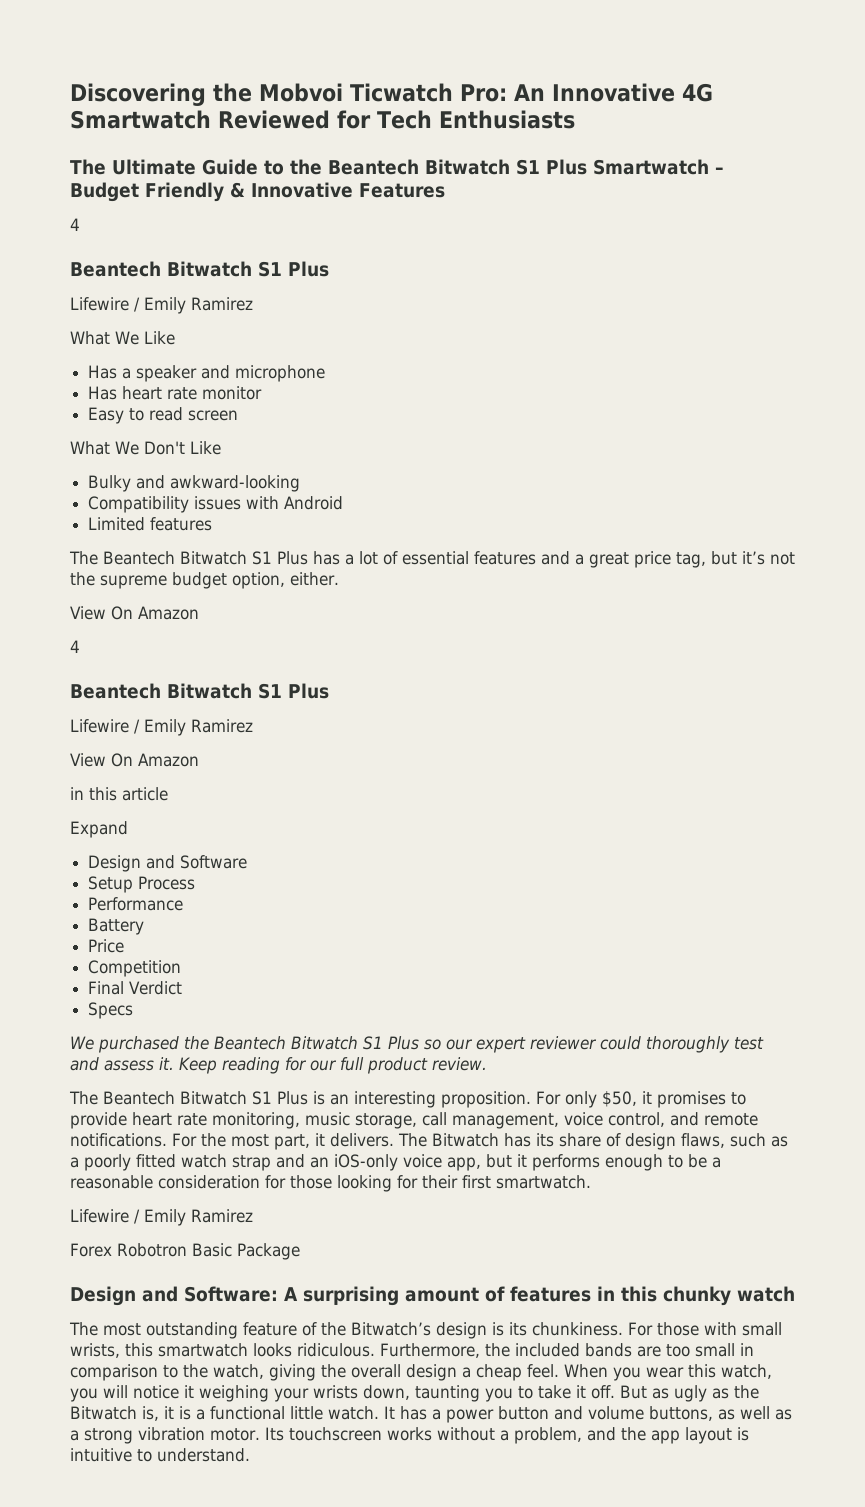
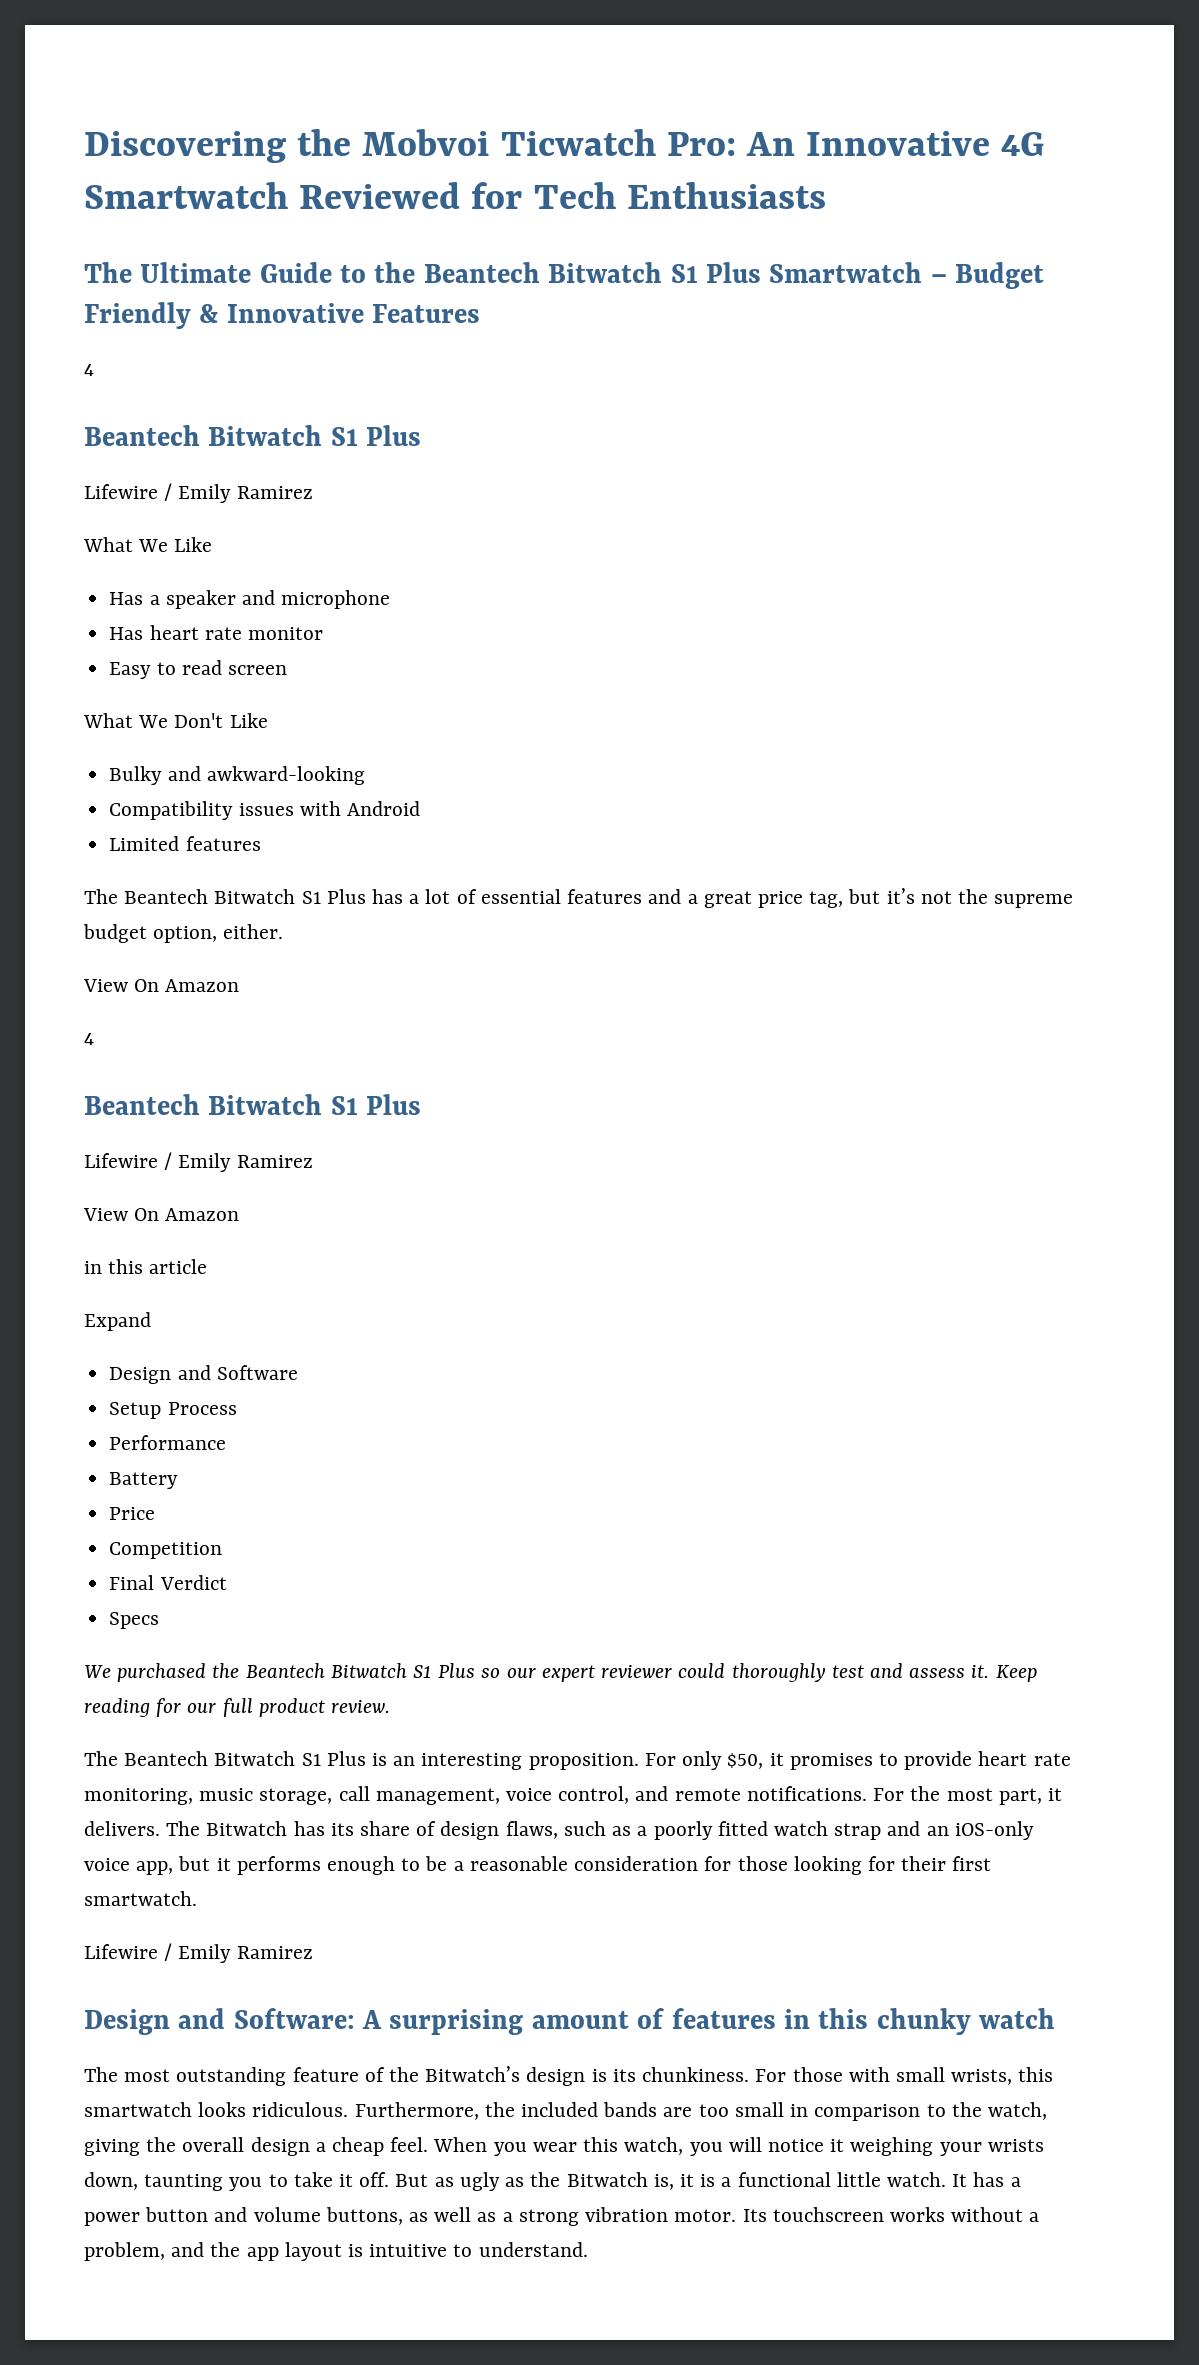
- Forex Robotron Basic Package

